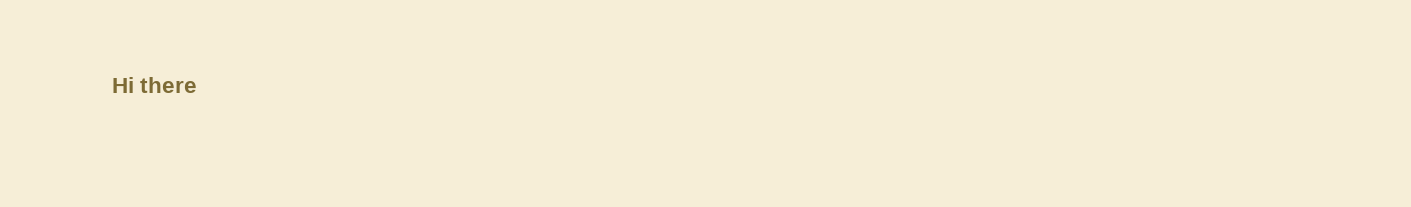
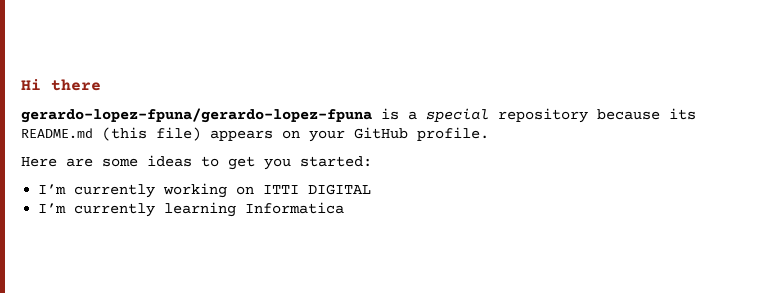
+ gerardo-lopez-fpuna/gerardo-lopez-fpuna is a special repository because its README.md (this file) appears on your GitHub profile.
+ Here are some ideas to get you started:
+ I’m currently working on ITTI DIGITAL
+ I’m currently learning Informatica

